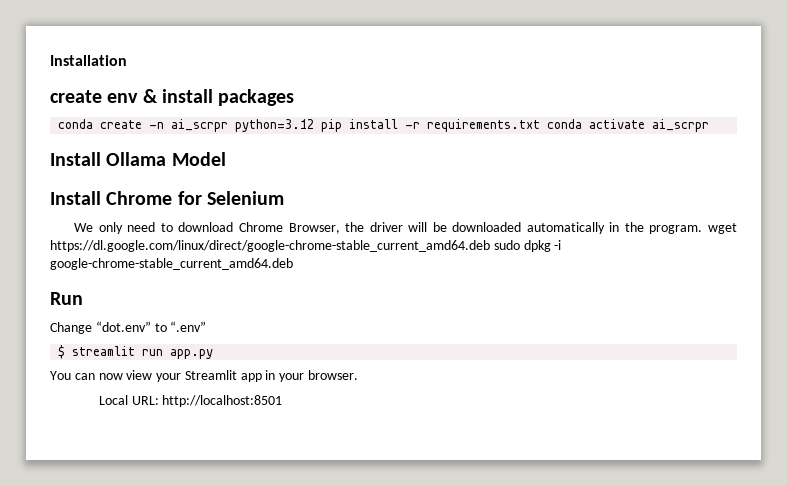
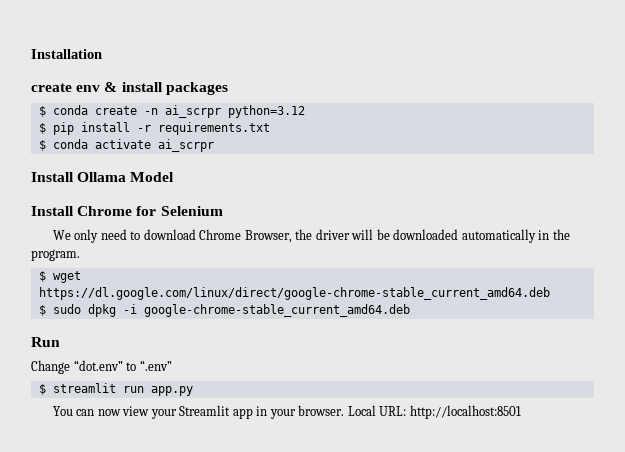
- conda create -n ai_scrpr python=3.12 pip install -r requirements.txt conda activate ai_scrpr
+ $ conda create -n ai_scrpr python=3.12
+ $ pip install -r requirements.txt
+ $ conda activate ai_scrpr
- We only need to download Chrome Browser, the driver will be downloaded automatically in the program. wget https://dl.google.com/linux/direct/google-chrome-stable_current_amd64.deb sudo dpkg -i google-chrome-stable_current_amd64.deb
+ We only need to download Chrome Browser, the driver will be downloaded automatically in the program.
+ $ wget https://dl.google.com/linux/direct/google-chrome-stable_current_amd64.deb
+ $ sudo dpkg -i google-chrome-stable_current_amd64.deb
- You can now view your Streamlit app in your browser.
- Local URL: http://localhost:8501
+ You can now view your Streamlit app in your browser. Local URL: http://localhost:8501

